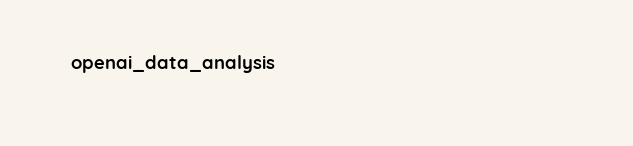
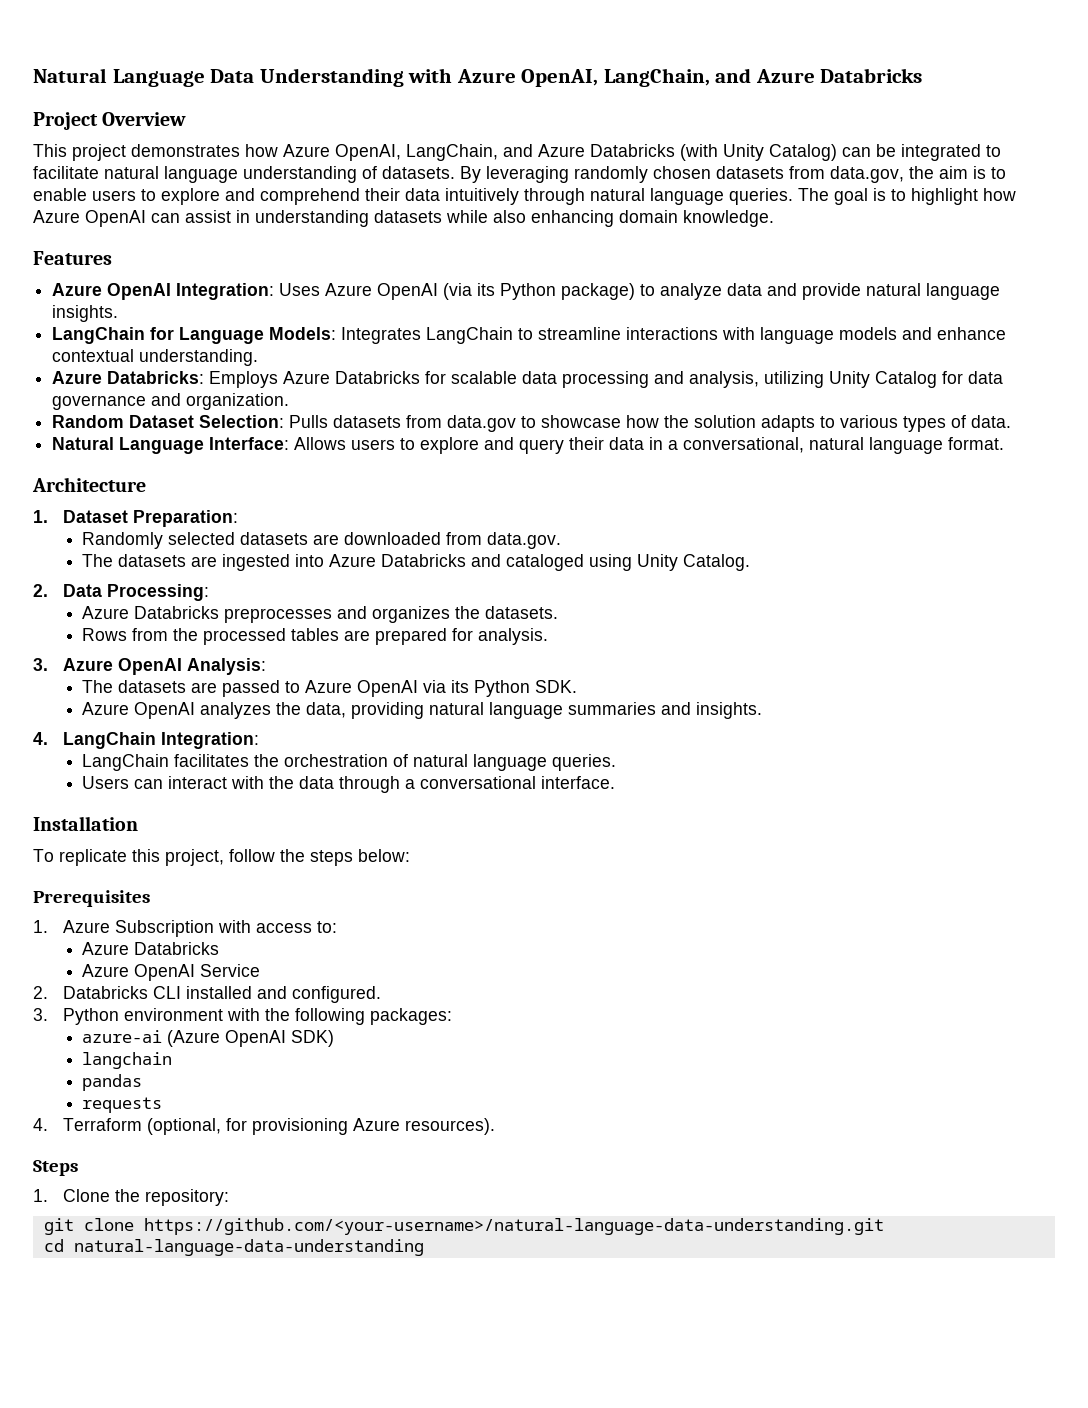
- openai_data_analysis
+ Natural Language Data Understanding with Azure OpenAI, LangChain, and Azure Databricks
+ Project Overview
+ This project demonstrates how Azure OpenAI, LangChain, and Azure Databricks (with Unity Catalog) can be integrated to facilitate natural language understanding of datasets. By leveraging randomly chosen datasets from data.gov, the aim is to enable users to explore and comprehend their data intuitively through natural language queries. The goal is to highlight how Azure OpenAI can assist in understanding datasets while also enhancing domain knowledge.
+ Features
+ Azure OpenAI Integration: Uses Azure OpenAI (via its Python package) to analyze data and provide natural language insights.
+ LangChain for Language Models: Integrates LangChain to streamline interactions with language models and enhance contextual understanding.
+ Azure Databricks: Employs Azure Databricks for scalable data processing and analysis, utilizing Unity Catalog for data governance and organization.
+ Random Dataset Selection: Pulls datasets from data.gov to showcase how the solution adapts to various types of data.
+ Natural Language Interface: Allows users to explore and query their data in a conversational, natural language format.
+ Architecture
+ 1. Dataset Preparation:
+ Randomly selected datasets are downloaded from data.gov.
+ The datasets are ingested into Azure Databricks and cataloged using Unity Catalog.
+ 2. Data Processing:
+ Azure Databricks preprocesses and organizes the datasets.
+ Rows from the processed tables are prepared for analysis.
+ 3. Azure OpenAI Analysis:
+ The datasets are passed to Azure OpenAI via its Python SDK.
+ Azure OpenAI analyzes the data, providing natural language summaries and insights.
+ 4. LangChain Integration:
+ LangChain facilitates the orchestration of natural language queries.
+ Users can interact with the data through a conversational interface.
+ Installation
+ To replicate this project, follow the steps below:
+ Prerequisites
+ 1. Azure Subscription with access to:
+ Azure Databricks
+ Azure OpenAI Service
+ 2. Databricks CLI installed and configured.
+ 3. Python environment with the following packages:
+ azure-ai (Azure OpenAI SDK)
+ langchain
+ pandas
+ requests
+ 4. Terraform (optional, for provisioning Azure resources).
+ Steps
+ 1. Clone the repository:
+ git clone https://github.com/<your-username>/natural-language-data-understanding.git
+ cd natural-language-data-understanding

